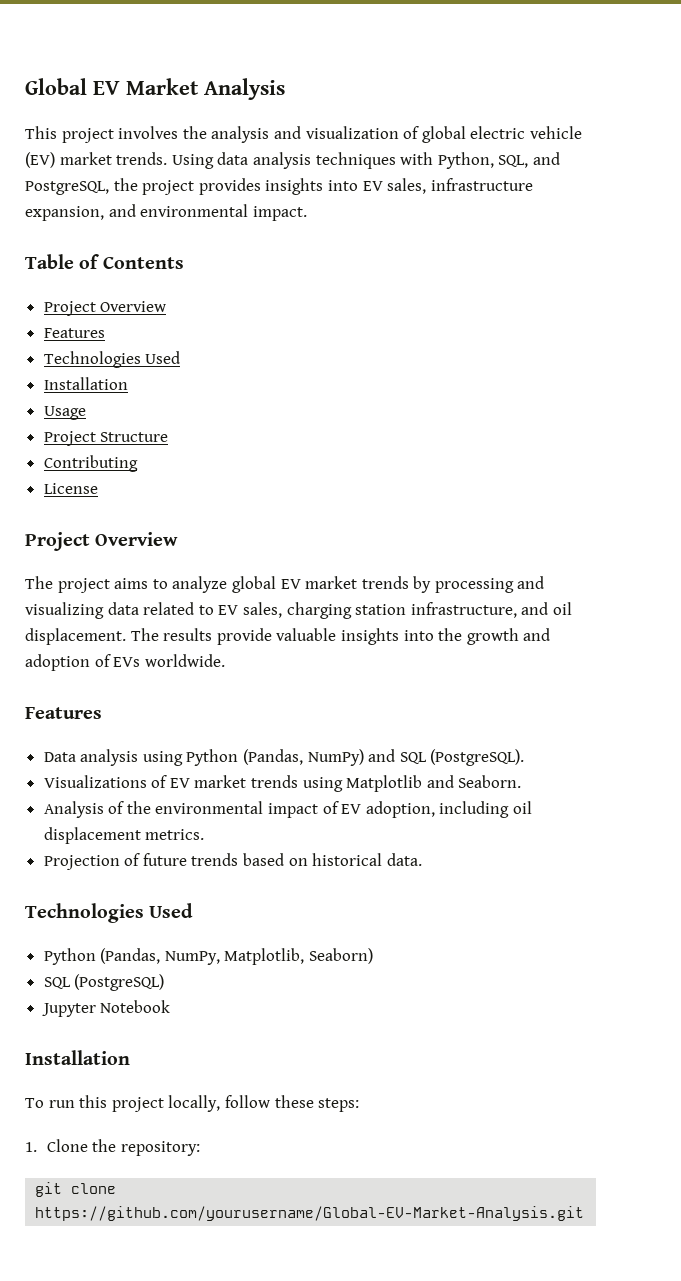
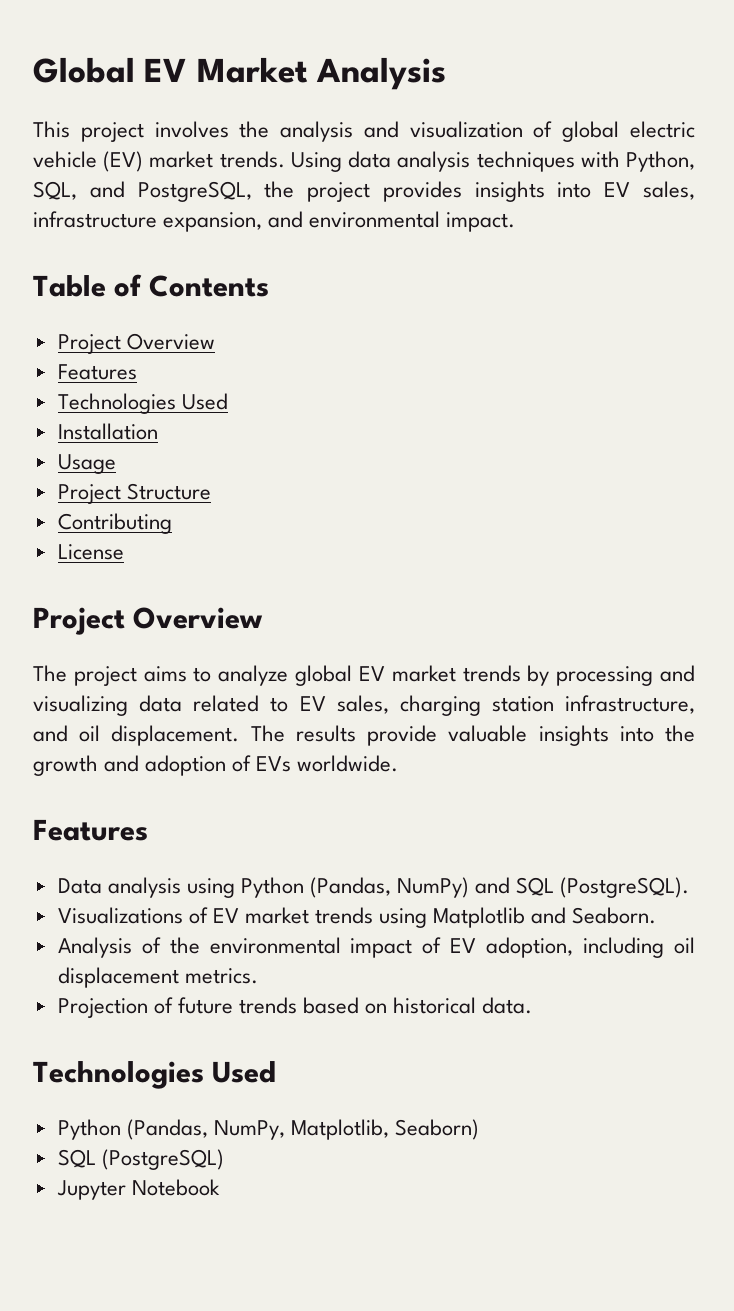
  Jupyter Notebook
- Installation
- To run this project locally, follow these steps:
- 1. Clone the repository:
- git clone https://github.com/yourusername/Global-EV-Market-Analysis.git

